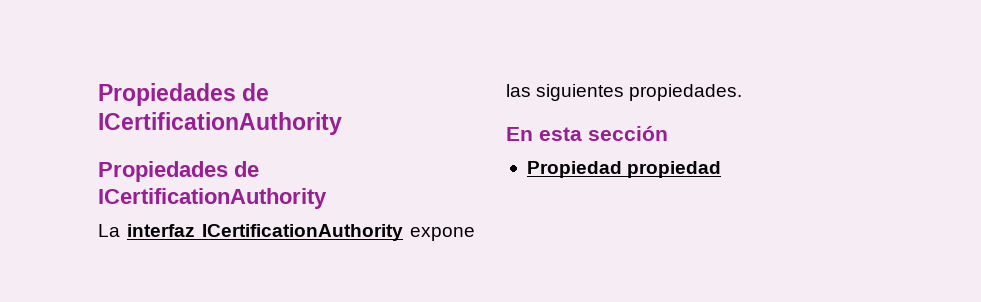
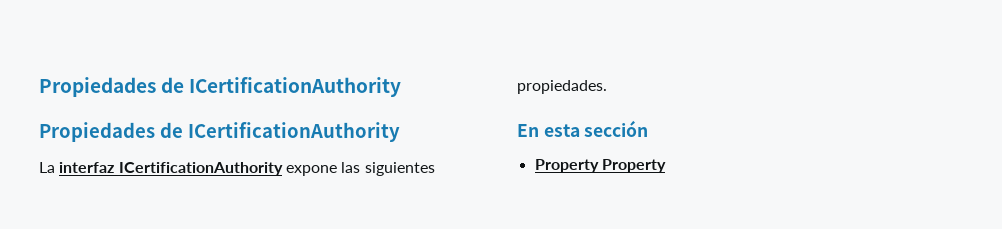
- Propiedad propiedad
+ Property Property

